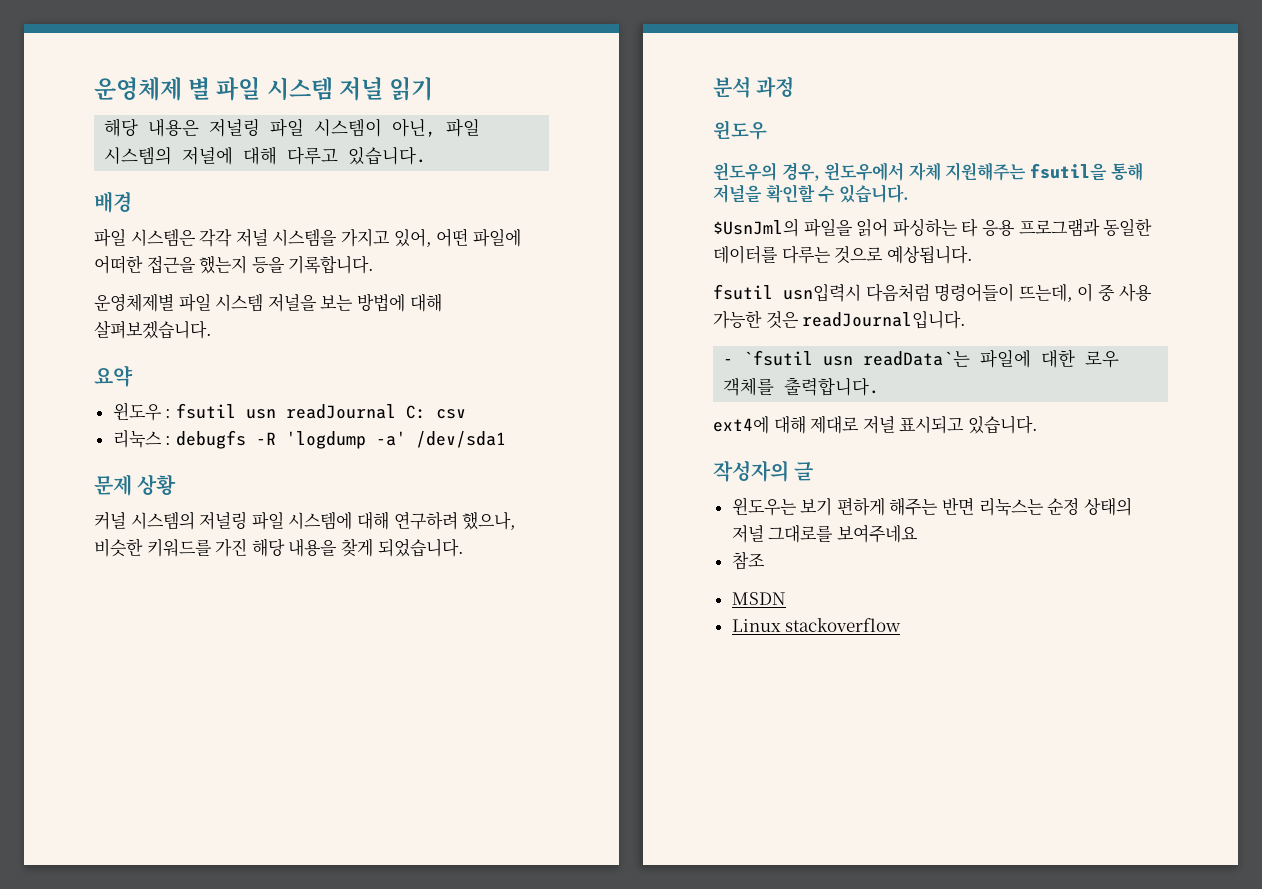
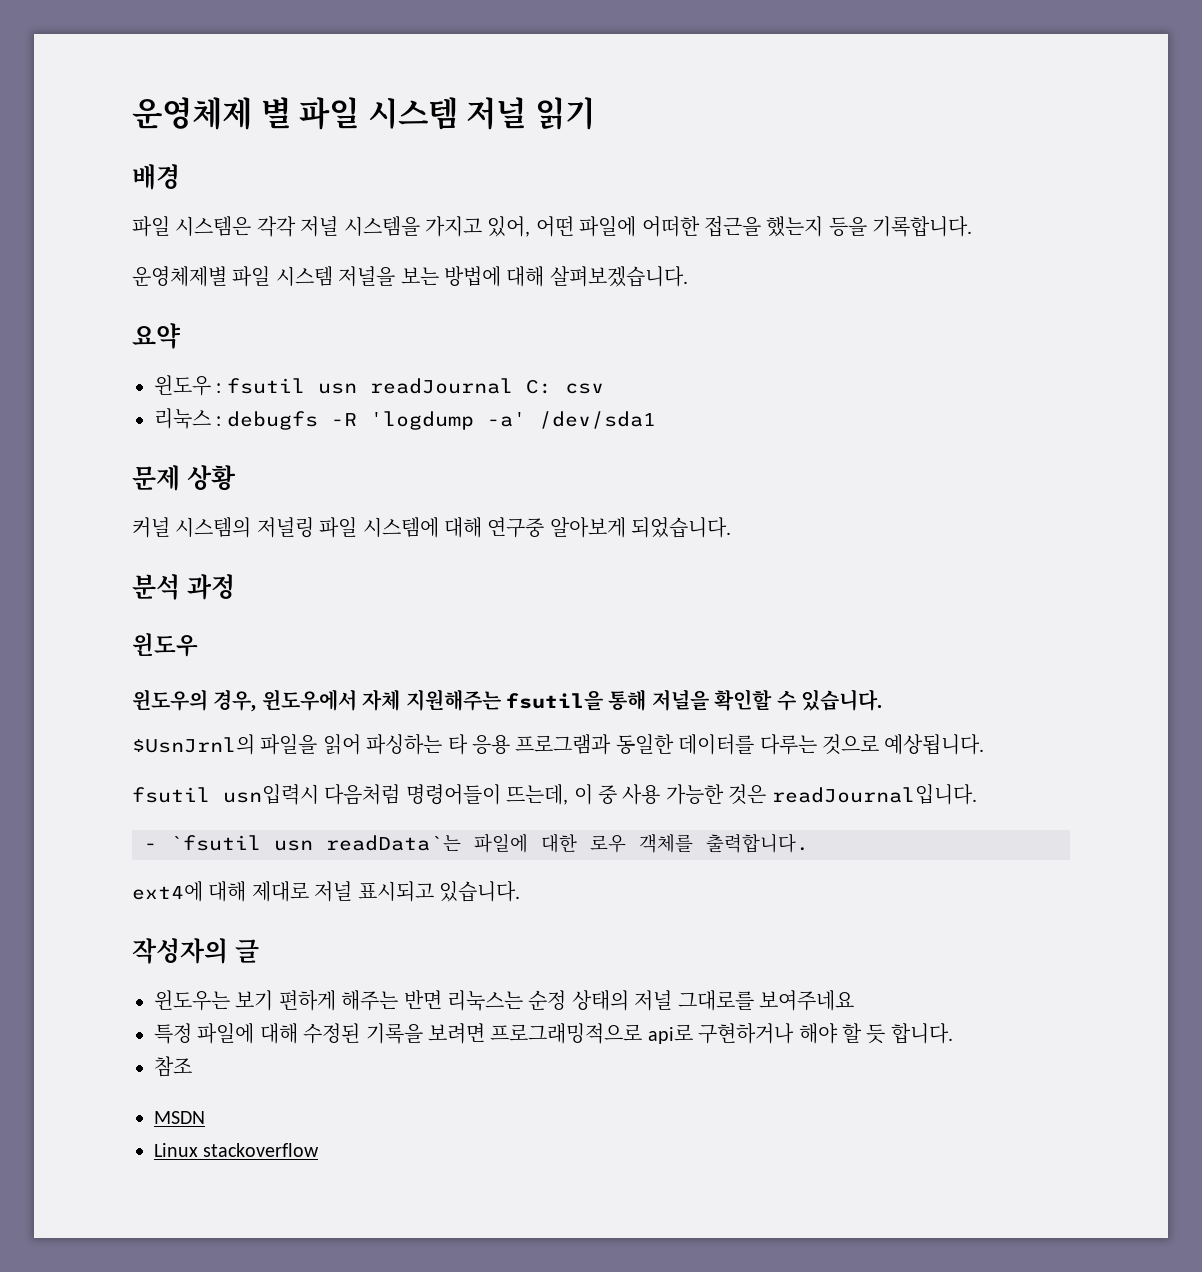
- 해당 내용은 저널링 파일 시스템이 아닌, 파일 시스템의 저널에 대해 다루고 있습니다.
- 커널 시스템의 저널링 파일 시스템에 대해 연구하려 했으나, 비슷한 키워드를 가진 해당 내용을 찾게 되었습니다.
+ 커널 시스템의 저널링 파일 시스템에 대해 연구중 알아보게 되었습니다.
- $UsnJml의 파일을 읽어 파싱하는 타 응용 프로그램과 동일한 데이터를 다루는 것으로 예상됩니다.
+ $UsnJrnl의 파일을 읽어 파싱하는 타 응용 프로그램과 동일한 데이터를 다루는 것으로 예상됩니다.
+ 특정 파일에 대해 수정된 기록을 보려면 프로그래밍적으로 api로 구현하거나 해야 할 듯 합니다.

